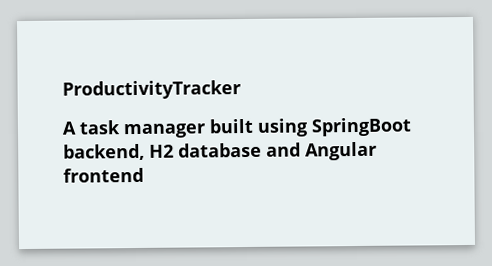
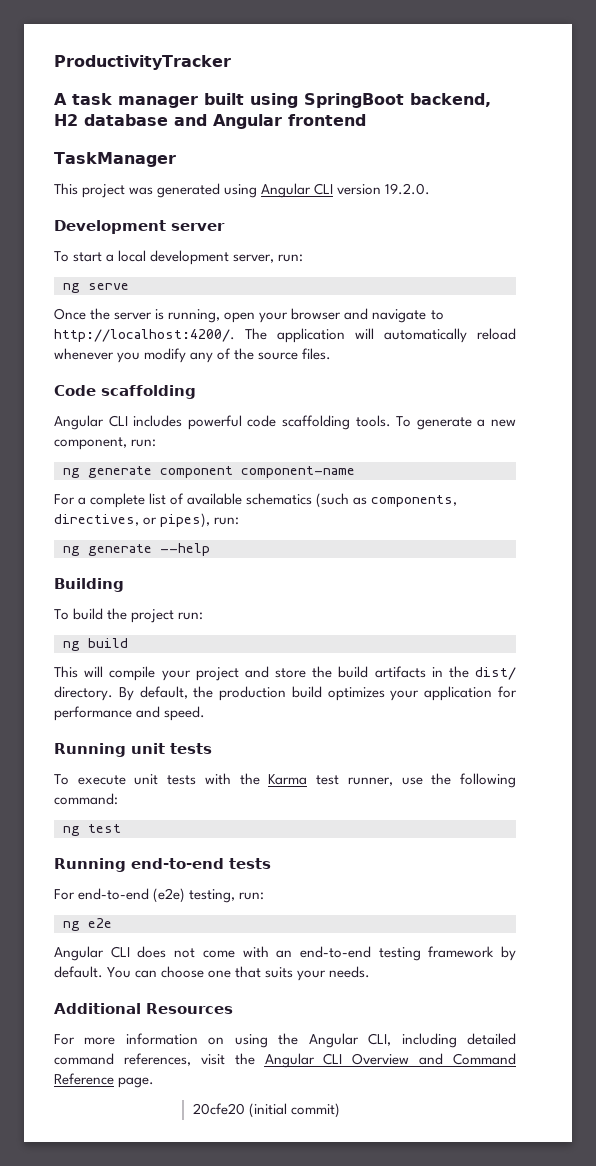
+ TaskManager
+ This project was generated using Angular CLI version 19.2.0.
+ Development server
+ To start a local development server, run:
+ ng serve
+ Once the server is running, open your browser and navigate to http://localhost:4200/. The application will automatically reload whenever you modify any of the source files.
+ Code scaffolding
+ Angular CLI includes powerful code scaffolding tools. To generate a new component, run:
+ ng generate component component-name
+ For a complete list of available schematics (such as components, directives, or pipes), run:
+ ng generate --help
+ Building
+ To build the project run:
+ ng build
+ This will compile your project and store the build artifacts in the dist/ directory. By default, the production build optimizes your application for performance and speed.
+ Running unit tests
+ To execute unit tests with the Karma test runner, use the following command:
+ ng test
+ Running end-to-end tests
+ For end-to-end (e2e) testing, run:
+ ng e2e
+ Angular CLI does not come with an end-to-end testing framework by default. You can choose one that suits your needs.
+ Additional Resources
+ For more information on using the Angular CLI, including detailed command references, visit the Angular CLI Overview and Command Reference page.
+ 20cfe20 (initial commit)

